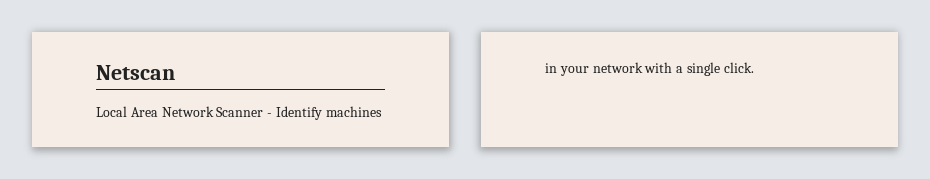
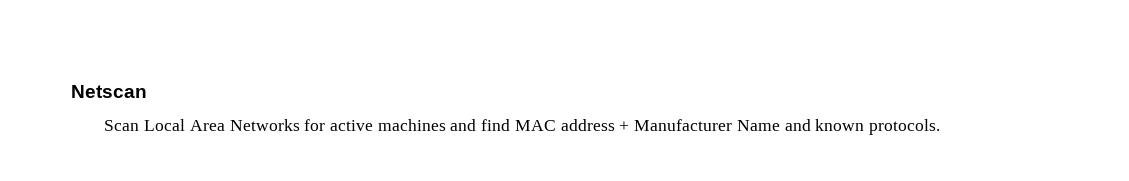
- Local Area Network Scanner - Identify machines in your network with a single click.
+ Scan Local Area Networks for active machines and find MAC address + Manufacturer Name and known protocols.

